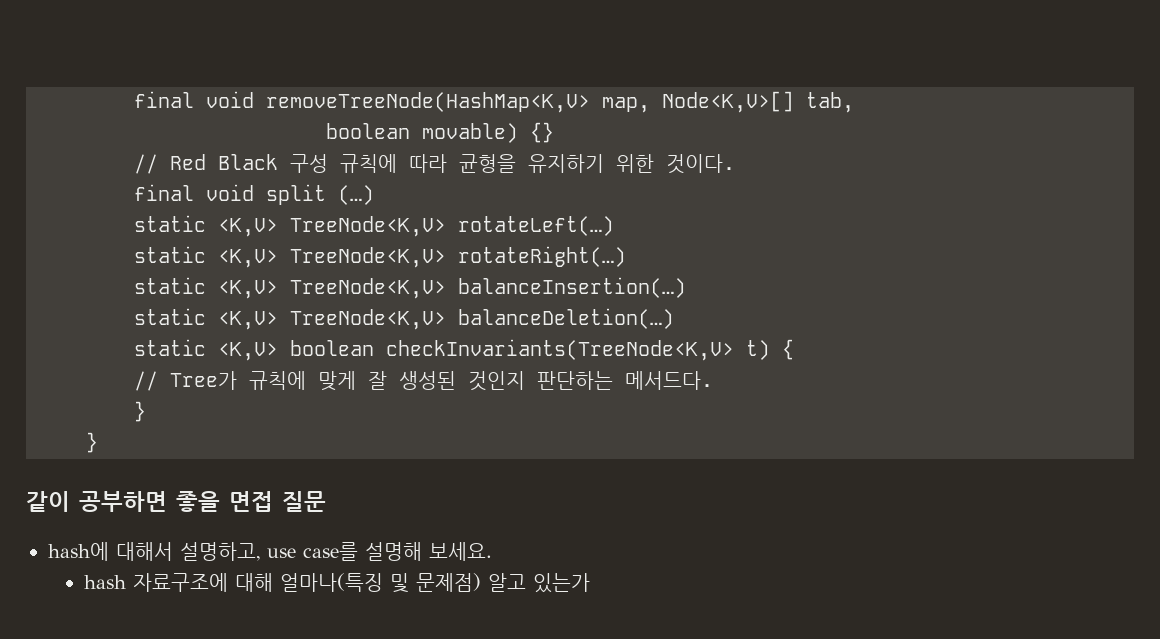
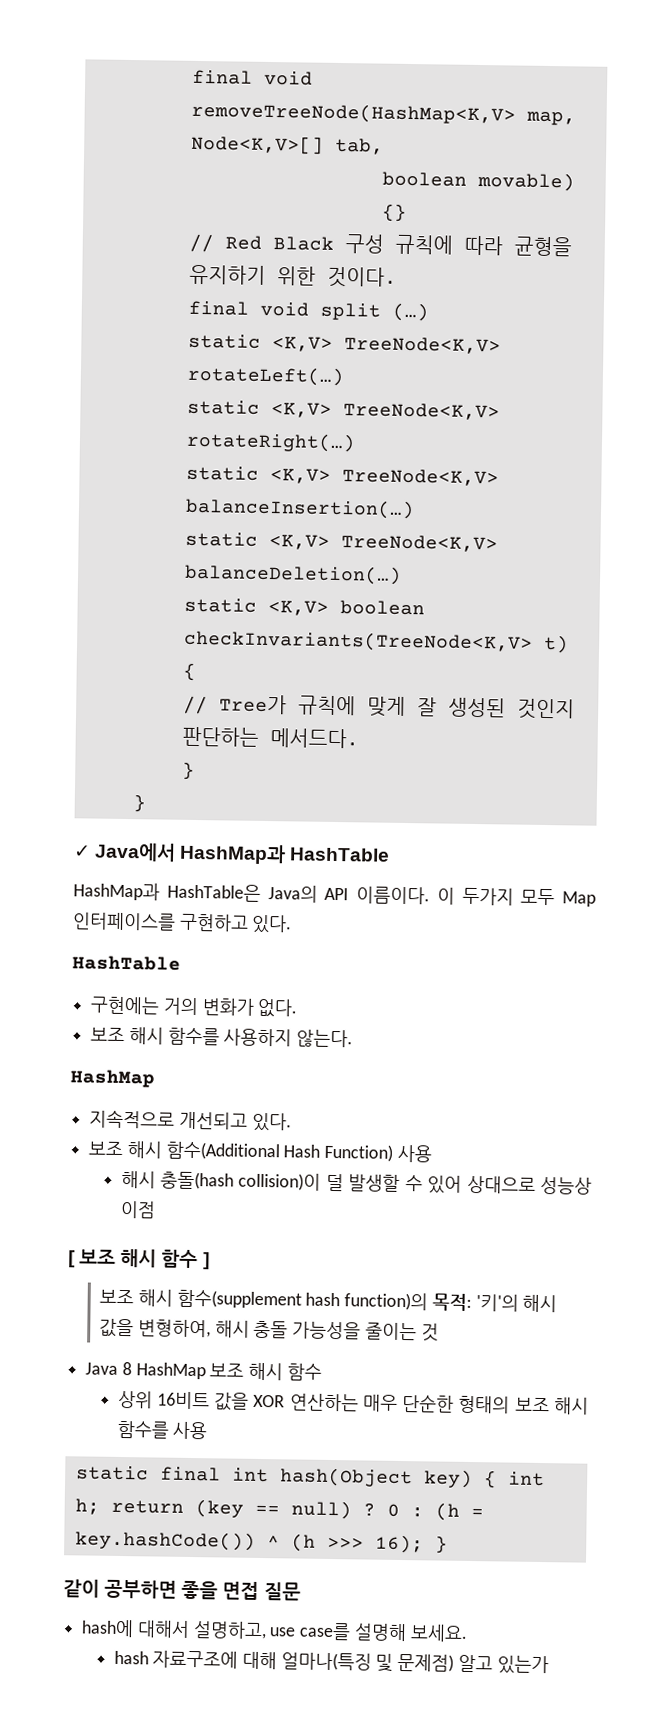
+ ✓ Java에서 HashMap과 HashTable
+ HashMap과 HashTable은 Java의 API 이름이다. 이 두가지 모두 Map 인터페이스를 구현하고 있다.
+ HashTable
+ 구현에는 거의 변화가 없다.
+ 보조 해시 함수를 사용하지 않는다.
+ HashMap
+ 지속적으로 개선되고 있다.
+ 보조 해시 함수(Additional Hash Function) 사용
+ 해시 충돌(hash collision)이 덜 발생할 수 있어 상대으로 성능상 이점
+ [ 보조 해시 함수 ]
+ 보조 해시 함수(supplement hash function)의 목적: '키'의 해시 값을 변형하여, 해시 충돌 가능성을 줄이는 것
+ Java 8 HashMap 보조 해시 함수
+ 상위 16비트 값을 XOR 연산하는 매우 단순한 형태의 보조 해시 함수를 사용
+ static final int hash(Object key) { int h; return (key == null) ? 0 : (h = key.hashCode()) ^ (h >>> 16); }

